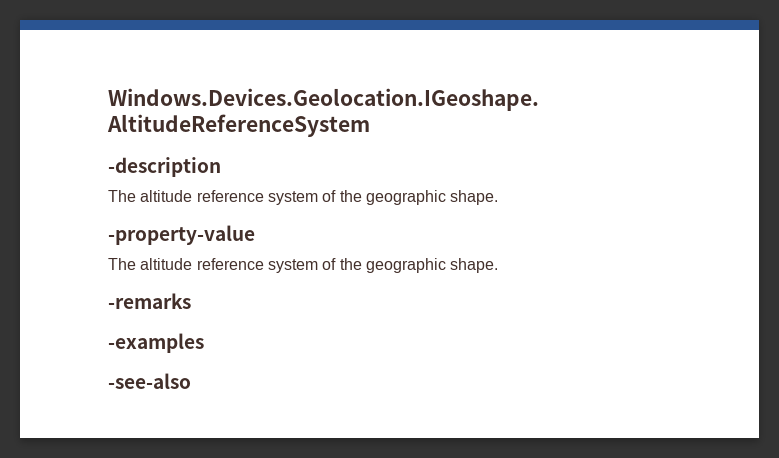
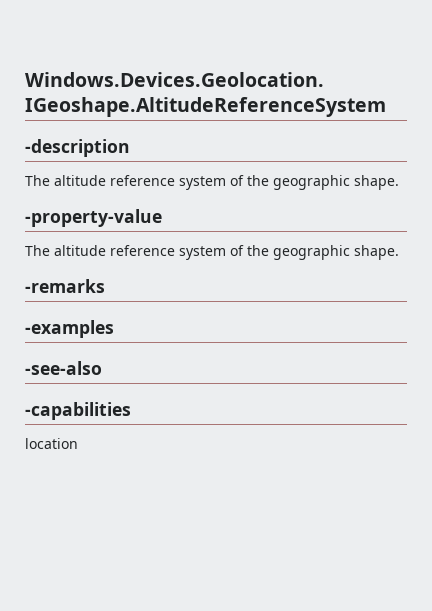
+ -capabilities
+ location

